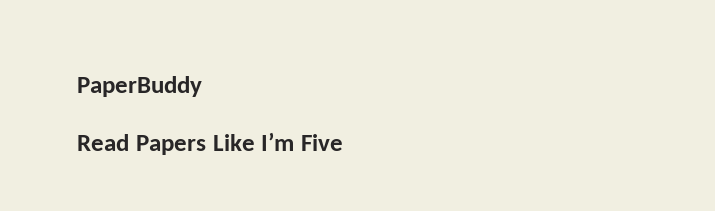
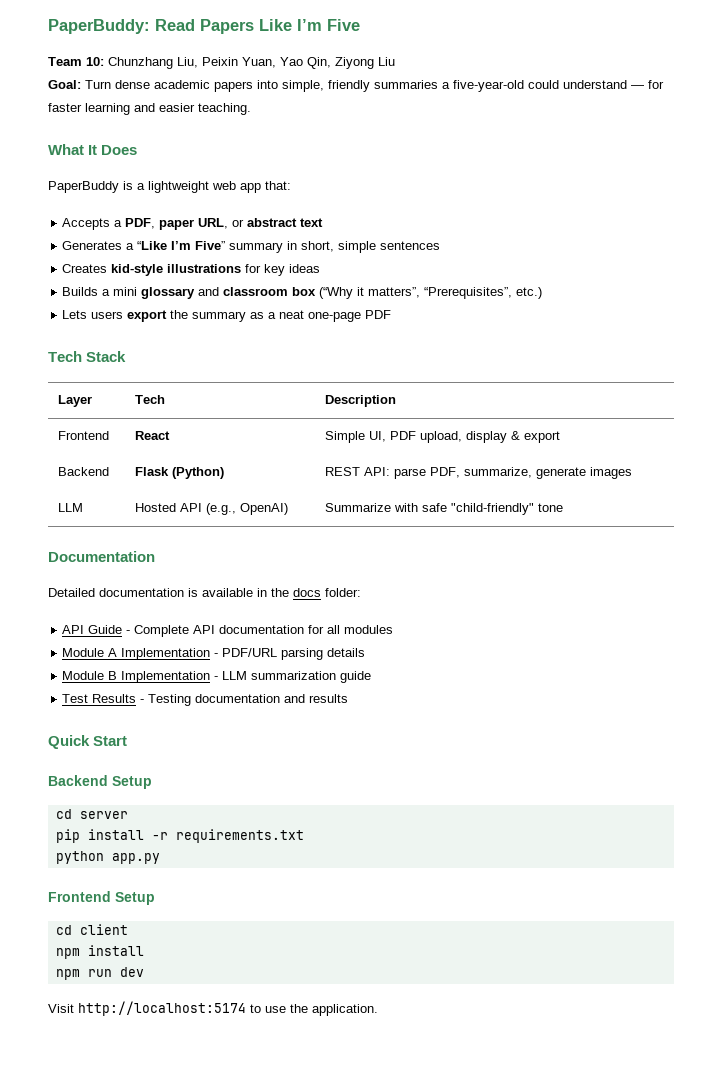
- PaperBuddy
- Read Papers Like I’m Five
+ PaperBuddy: Read Papers Like I’m Five
+ Team 10: Chunzhang Liu, Peixin Yuan, Yao Qin, Ziyong Liu
+ Goal: Turn dense academic papers into simple, friendly summaries a five-year-old could understand — for faster learning and easier teaching.
+ What It Does
+ PaperBuddy is a lightweight web app that:
+ Accepts a PDF, paper URL, or abstract text
+ Generates a “Like I’m Five” summary in short, simple sentences
+ Creates kid-style illustrations for key ideas
+ Builds a mini glossary and classroom box (“Why it matters”, “Prerequisites”, etc.)
+ Lets users export the summary as a neat one-page PDF
+ Tech Stack
+ Layer | Tech | Description
+ Frontend | React | Simple UI, PDF upload, display & export
+ Backend | Flask (Python) | REST API: parse PDF, summarize, generate images
+ LLM | Hosted API (e.g., OpenAI) | Summarize with safe "child-friendly" tone
+ Documentation
+ Detailed documentation is available in the docs folder:
+ API Guide - Complete API documentation for all modules
+ Module A Implementation - PDF/URL parsing details
+ Module B Implementation - LLM summarization guide
+ Test Results - Testing documentation and results
+ Quick Start
+ Backend Setup
+ cd server
+ pip install -r requirements.txt
+ python app.py
+ Frontend Setup
+ cd client
+ npm install
+ npm run dev
+ Visit http://localhost:5174 to use the application.

